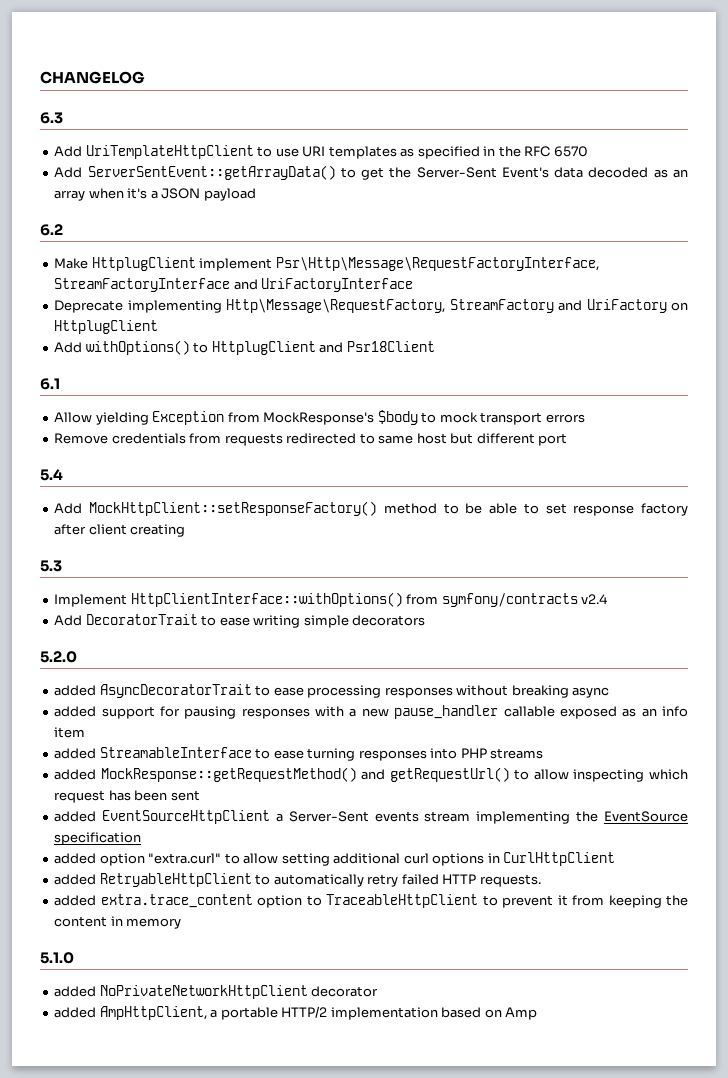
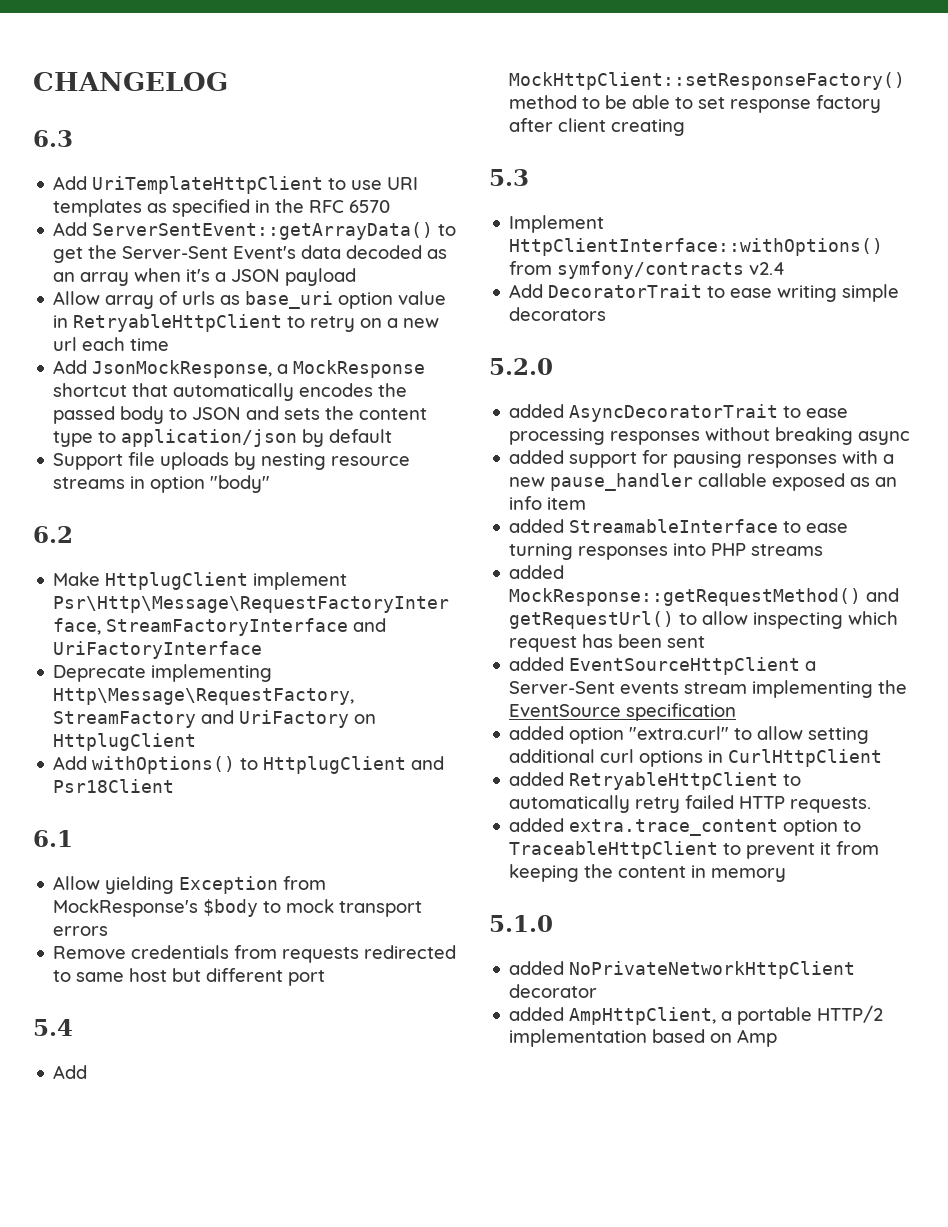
+ Allow array of urls as base_uri option value in RetryableHttpClient to retry on a new url each time
+ Add JsonMockResponse, a MockResponse shortcut that automatically encodes the passed body to JSON and sets the content type to application/json by default
+ Support file uploads by nesting resource streams in option "body"

